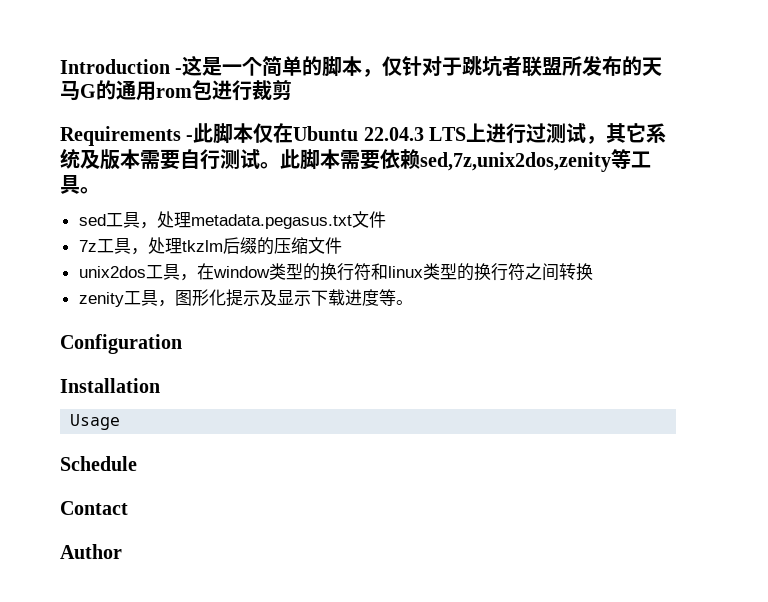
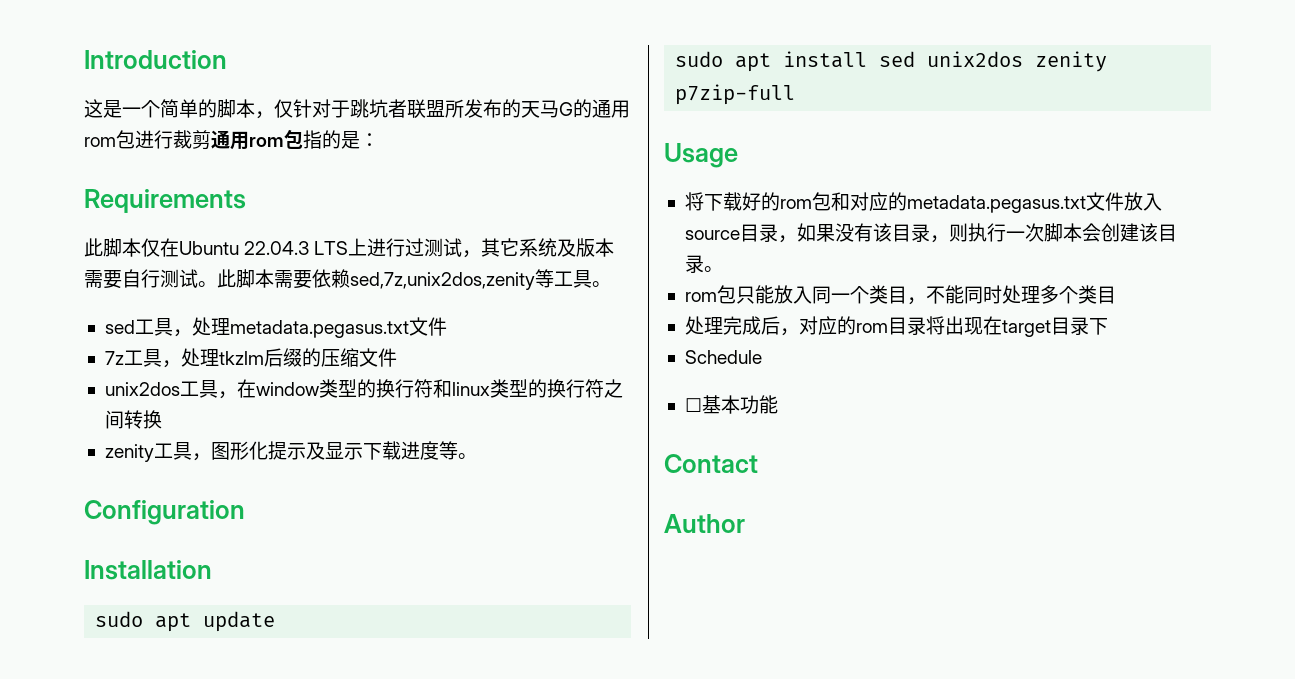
- Introduction -这是一个简单的脚本，仅针对于跳坑者联盟所发布的天马G的通用rom包进行裁剪
+ Introduction
+ 这是一个简单的脚本，仅针对于跳坑者联盟所发布的天马G的通用rom包进行裁剪通用rom包指的是：
- Requirements -此脚本仅在Ubuntu 22.04.3 LTS上进行过测试，其它系统及版本需要自行测试。
+ Requirements
+ 此脚本仅在Ubuntu 22.04.3 LTS上进行过测试，其它系统及版本需要自行测试。
+ sudo apt update
+ sudo apt install sed unix2dos zenity p7zip-full
  Usage
+ 将下载好的rom包和对应的metadata.pegasus.txt文件放入source目录，如果没有该目录，则执行一次脚本会创建该目录。
+ rom包只能放入同一个类目，不能同时处理多个类目
+ 处理完成后，对应的rom目录将出现在target目录下
  Schedule
+ ☐基本功能

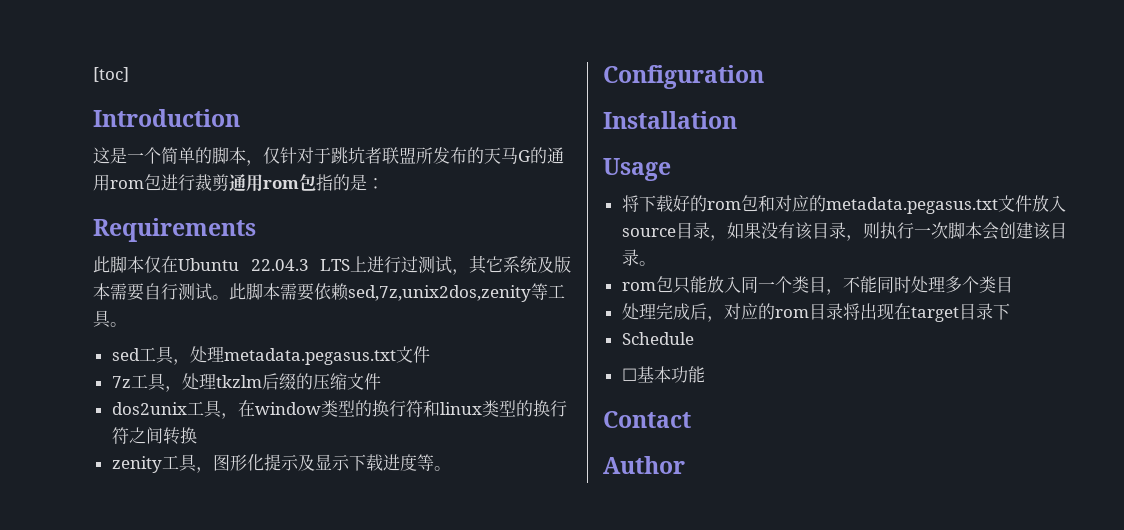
+ [toc]
- unix2dos工具，在window类型的换行符和linux类型的换行符之间转换
+ dos2unix工具，在window类型的换行符和linux类型的换行符之间转换
- sudo apt update
- sudo apt install sed unix2dos zenity p7zip-full

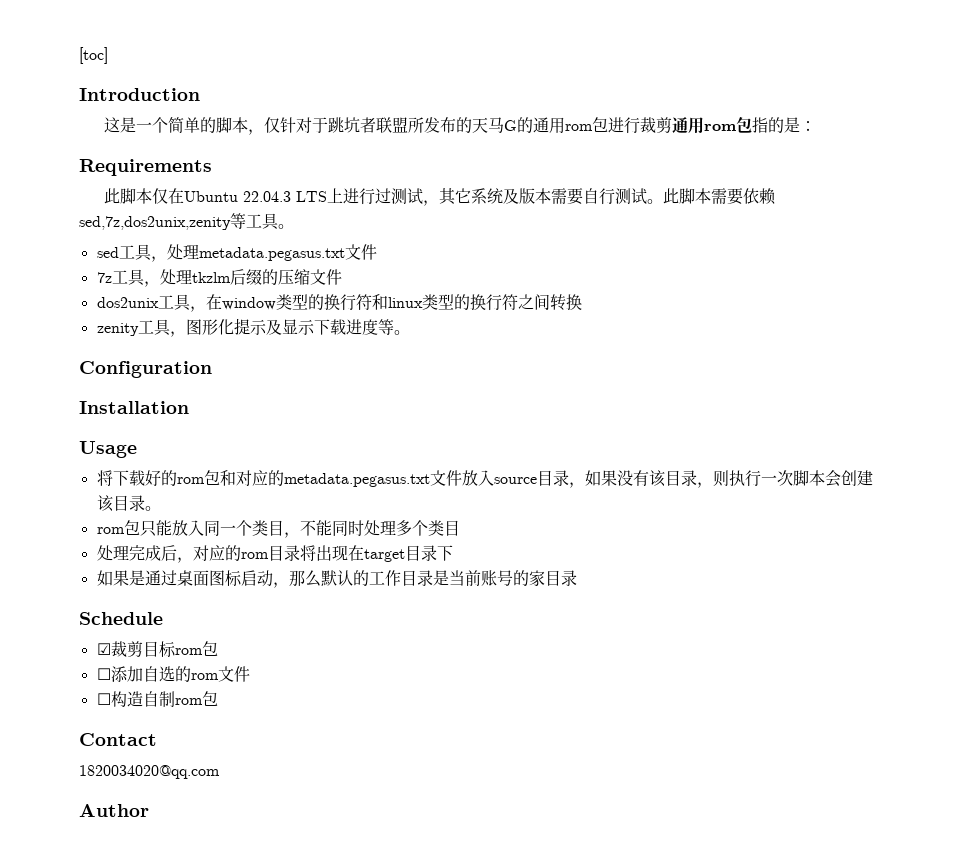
- 此脚本需要依赖sed,7z,unix2dos,zenity等工具。
+ 此脚本需要依赖sed,7z,dos2unix,zenity等工具。
+ 如果是通过桌面图标启动，那么默认的工作目录是当前账号的家目录
  Schedule
- ☐基本功能
+ ☑裁剪目标rom包
+ ☐添加自选的rom文件
+ ☐构造自制rom包
+ 1820034020@qq.com

